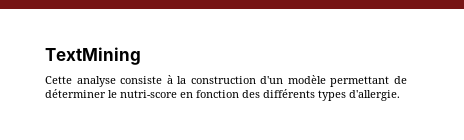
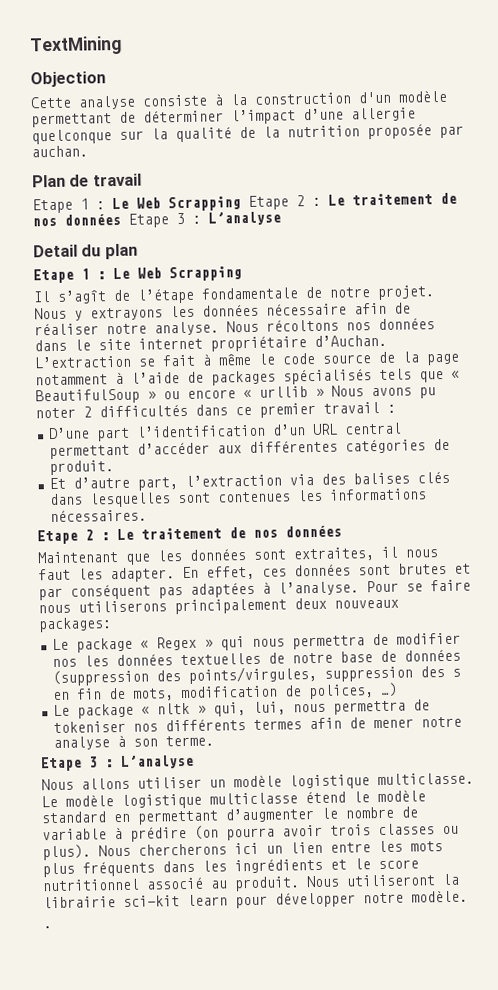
+ Objection
- Cette analyse consiste à la construction d'un modèle permettant de déterminer le nutri-score en fonction des différents types d'allergie.
+ Cette analyse consiste à la construction d'un modèle permettant de déterminer l’impact d’une allergie quelconque sur la qualité de la nutrition proposée par auchan.
+ Plan de travail
+ Etape 1 : Le Web Scrapping Etape 2 : Le traitement de nos données Etape 3 : L’analyse
+ Detail du plan
+ Etape 1 : Le Web Scrapping
+ Il s’agît de l’étape fondamentale de notre projet. Nous y extrayons les données nécessaire afin de réaliser notre analyse. Nous récoltons nos données dans le site internet propriétaire d’Auchan. L’extraction se fait à même le code source de la page notamment à l’aide de packages spécialisés tels que « BeautifulSoup » ou encore « urllib » Nous avons pu noter 2 difficultés dans ce premier travail :
+ D’une part l’identification d’un URL central permettant d’accéder aux différentes catégories de produit.
+ Et d’autre part, l’extraction via des balises clés dans lesquelles sont contenues les informations nécessaires.
+ Etape 2 : Le traitement de nos données
+ Maintenant que les données sont extraites, il nous faut les adapter. En effet, ces données sont brutes et par conséquent pas adaptées à l’analyse. Pour se faire nous utiliserons principalement deux nouveaux packages:
+ Le package « Regex » qui nous permettra de modifier nos les données textuelles de notre base de données (suppression des points/virgules, suppression des s en fin de mots, modification de polices, …)
+ Le package « nltk » qui, lui, nous permettra de tokeniser nos différents termes afin de mener notre analyse à son terme.
+ Etape 3 : L’analyse
+ Nous allons utiliser un modèle logistique multiclasse. Le modèle logistique multiclasse étend le modèle standard en permettant d’augmenter le nombre de variable à prédire (on pourra avoir trois classes ou plus). Nous chercherons ici un lien entre les mots plus fréquents dans les ingrédients et le score nutritionnel associé au produit. Nous utiliseront la librairie sci-kit learn pour développer notre modèle.
+ .

